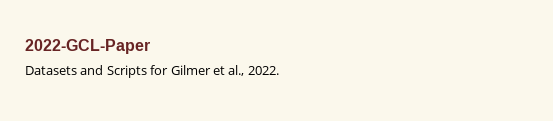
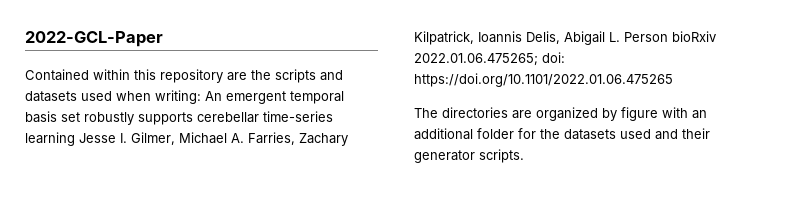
- Datasets and Scripts for Gilmer et al., 2022.
+ Contained within this repository are the scripts and datasets used when writing: An emergent temporal basis set robustly supports cerebellar time-series learning Jesse I. Gilmer, Michael A. Farries, Zachary Kilpatrick, Ioannis Delis, Abigail L. Person bioRxiv 2022.01.06.475265; doi: https://doi.org/10.1101/2022.01.06.475265
+ The directories are organized by figure with an additional folder for the datasets used and their generator scripts.

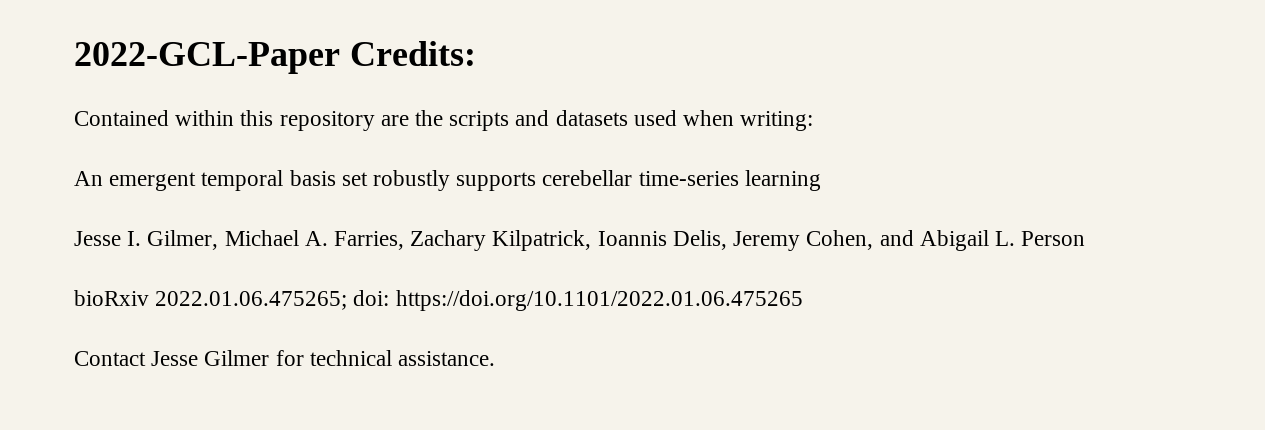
- 2022-GCL-Paper
+ 2022-GCL-Paper Credits:
- Contained within this repository are the scripts and datasets used when writing: An emergent temporal basis set robustly supports cerebellar time-series learning Jesse I. Gilmer, Michael A. Farries, Zachary Kilpatrick, Ioannis Delis, Abigail L. Person bioRxiv 2022.01.06.475265; doi: https://doi.org/10.1101/2022.01.06.475265
+ Contained within this repository are the scripts and datasets used when writing:
+ An emergent temporal basis set robustly supports cerebellar time-series learning
+ Jesse I. Gilmer, Michael A. Farries, Zachary Kilpatrick, Ioannis Delis, Jeremy Cohen, and Abigail L. Person
+ bioRxiv 2022.01.06.475265; doi: https://doi.org/10.1101/2022.01.06.475265
- The directories are organized by figure with an additional folder for the datasets used and their generator scripts.
+ Contact Jesse Gilmer for technical assistance.

